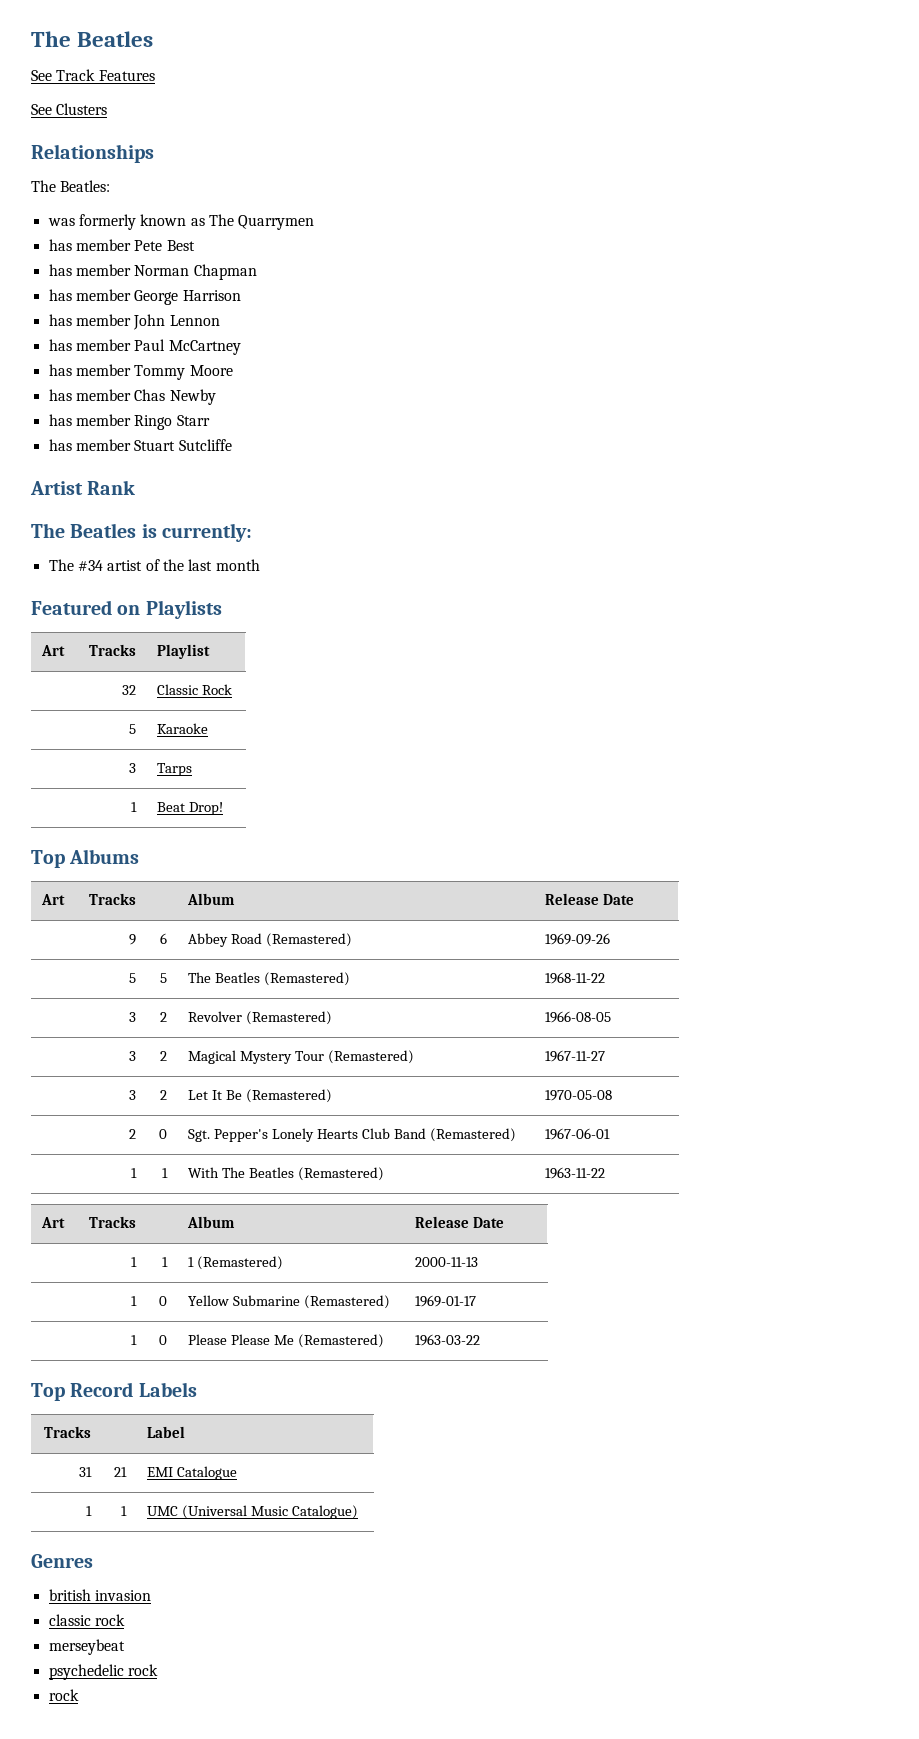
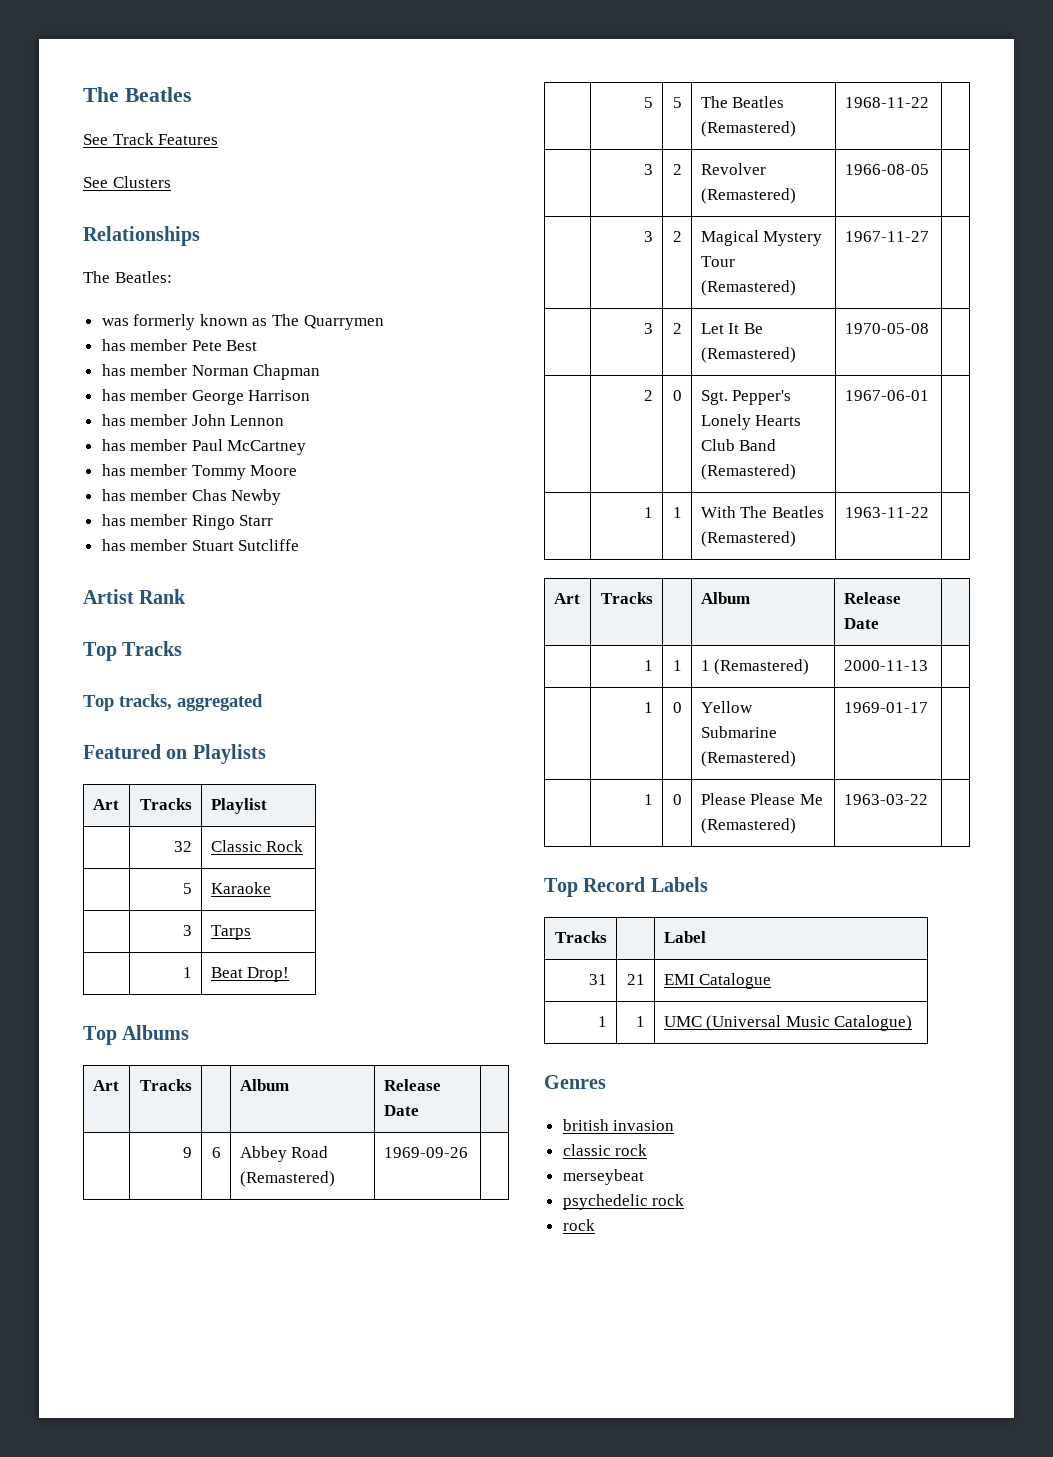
- The Beatles is currently:
- The #34 artist of the last month
+ Top Tracks
+ Top tracks, aggregated

